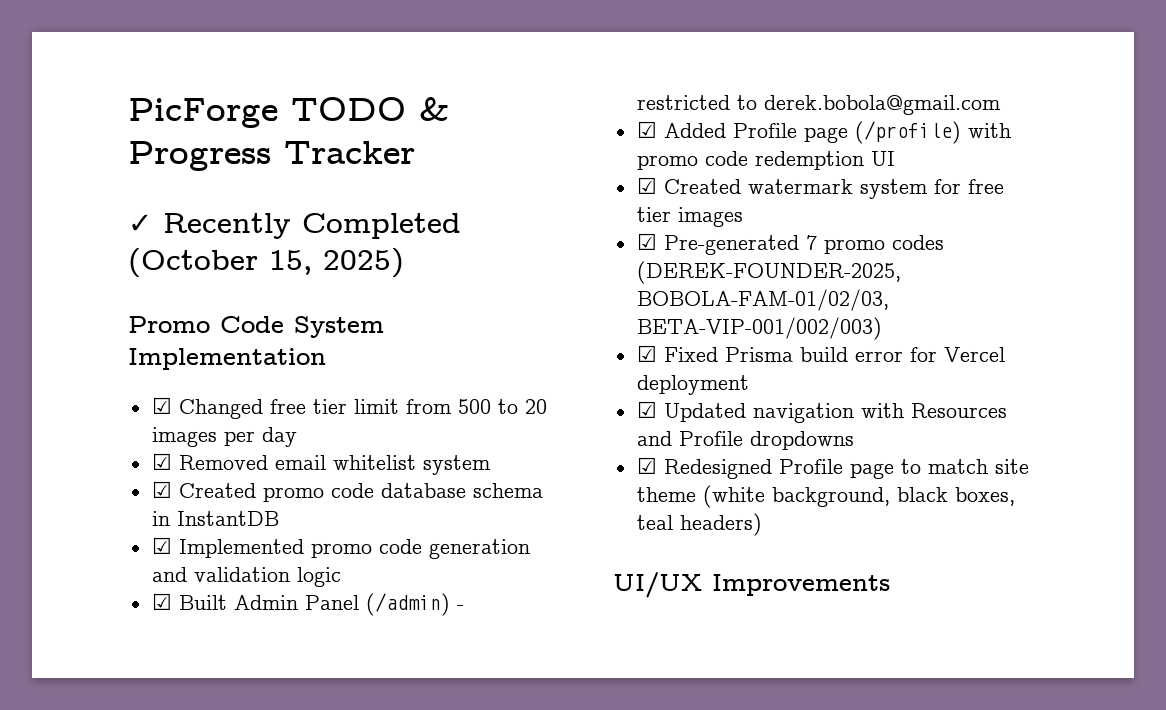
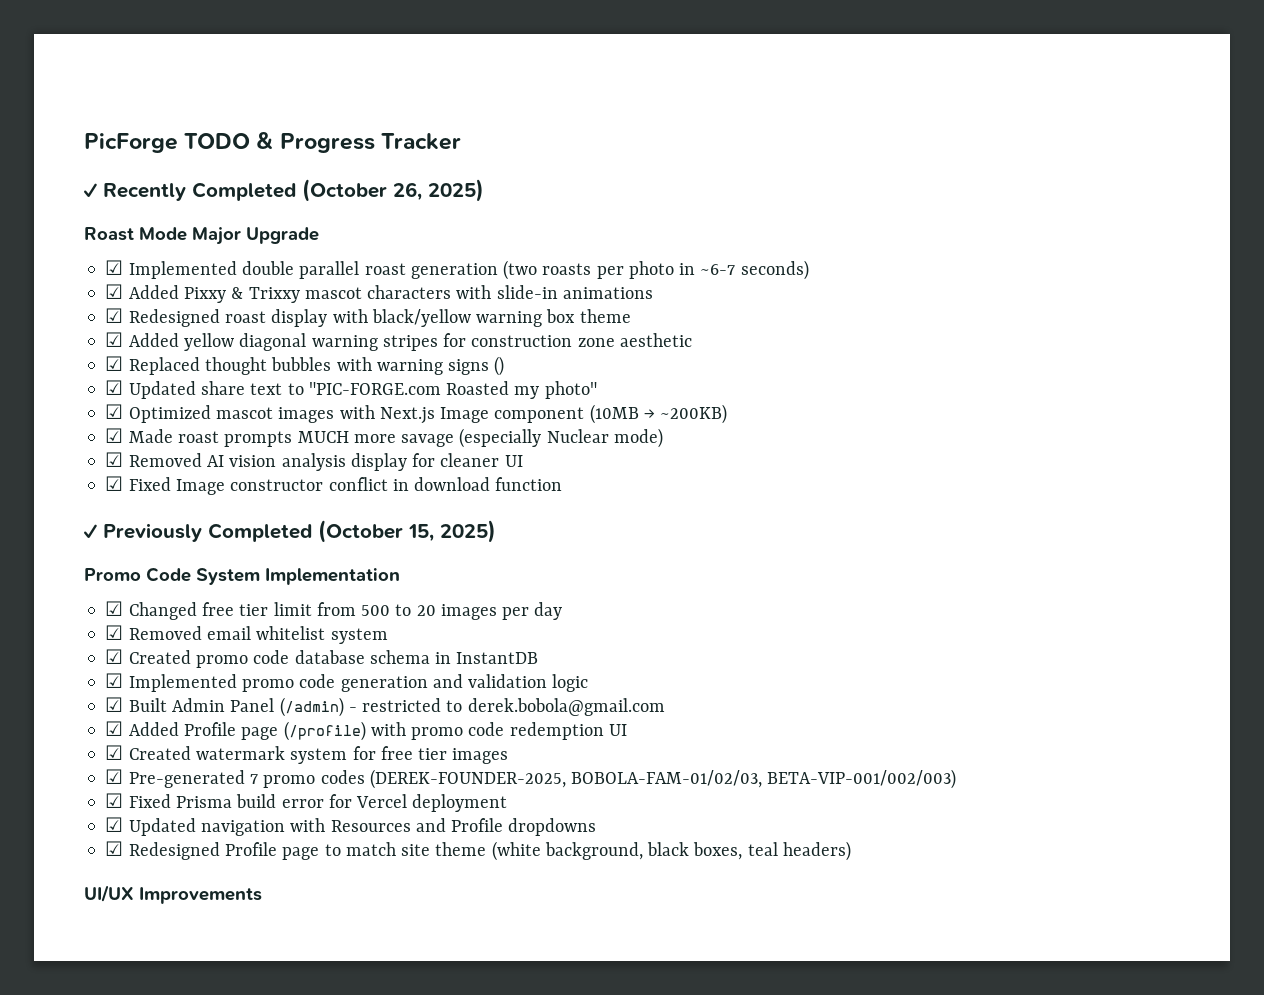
- ✓ Recently Completed (October 15, 2025)
+ ✓ Recently Completed (October 26, 2025)
+ Roast Mode Major Upgrade
+ ☑ Implemented double parallel roast generation (two roasts per photo in ~6-7 seconds)
+ ☑ Added Pixxy & Trixxy mascot characters with slide-in animations
+ ☑ Redesigned roast display with black/yellow warning box theme
+ ☑ Added yellow diagonal warning stripes for construction zone aesthetic
+ ☑ Replaced thought bubbles with warning signs ()
+ ☑ Updated share text to "PIC-FORGE.com Roasted my photo"
+ ☑ Optimized mascot images with Next.js Image component (10MB → ~200KB)
+ ☑ Made roast prompts MUCH more savage (especially Nuclear mode)
+ ☑ Removed AI vision analysis display for cleaner UI
+ ☑ Fixed Image constructor conflict in download function
+ ✓ Previously Completed (October 15, 2025)

